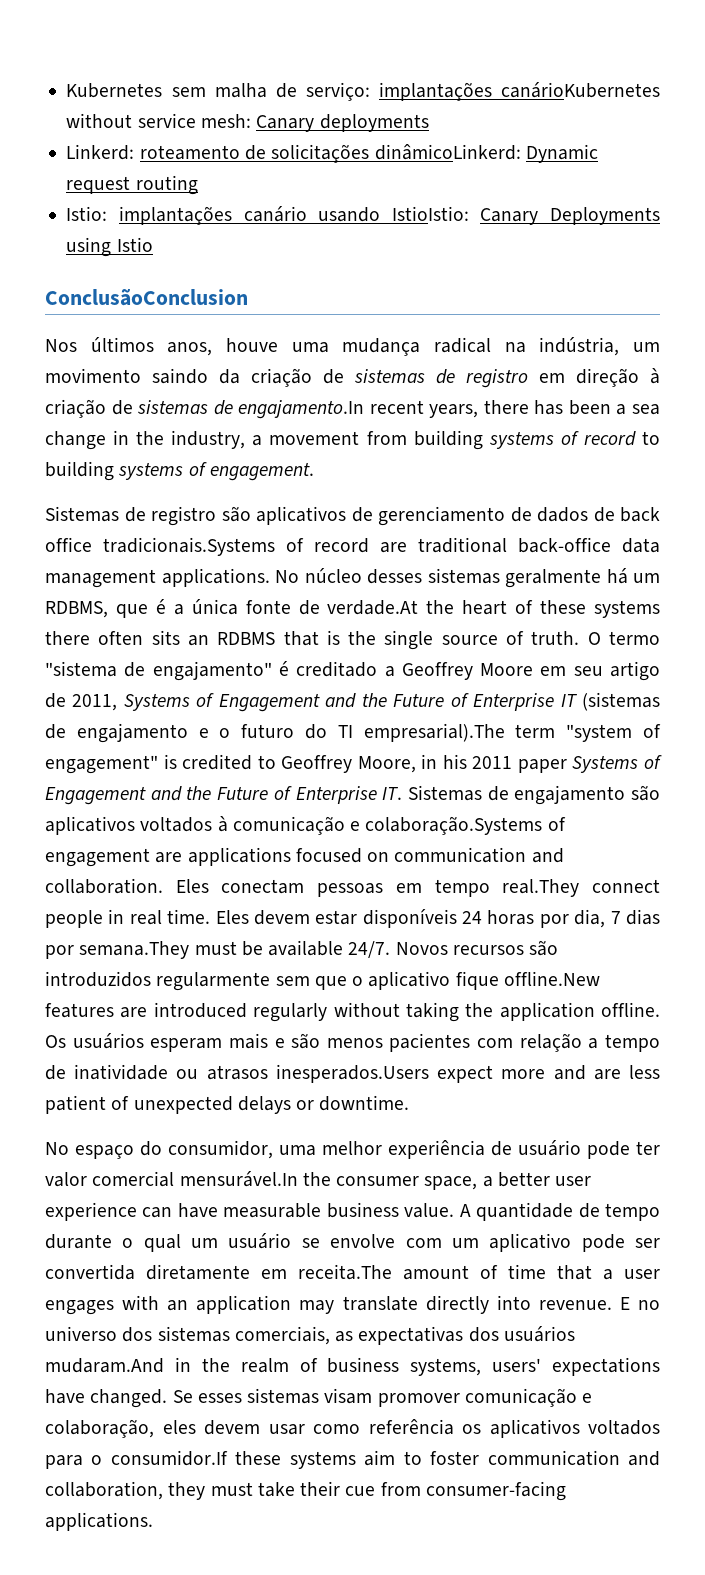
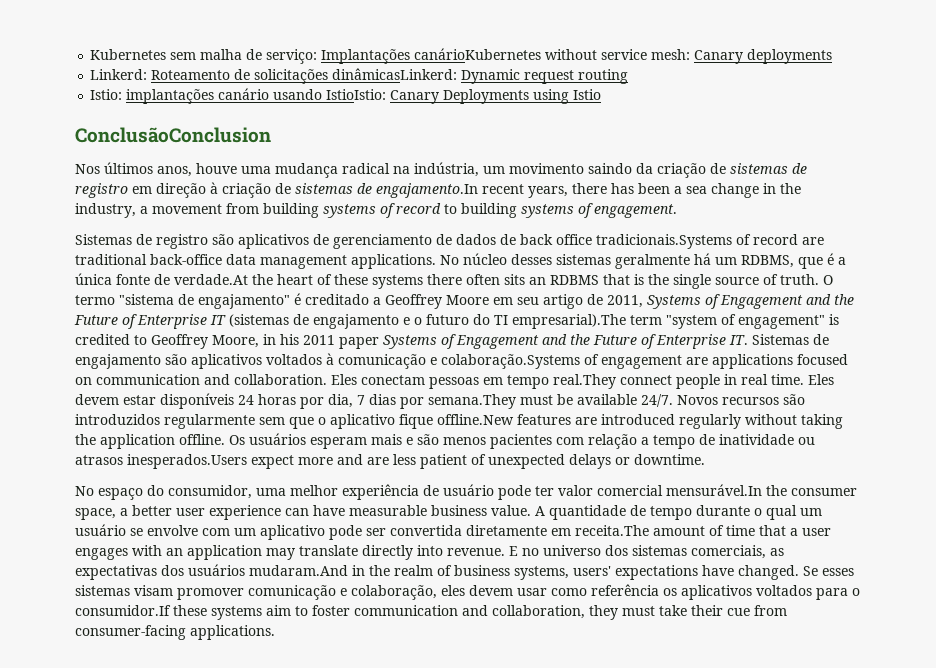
- Kubernetes sem malha de serviço: implantações canárioKubernetes without service mesh: Canary deployments
+ Kubernetes sem malha de serviço: Implantações canárioKubernetes without service mesh: Canary deployments
- Linkerd: roteamento de solicitações dinâmicoLinkerd: Dynamic request routing
+ Linkerd: Roteamento de solicitações dinâmicasLinkerd: Dynamic request routing

